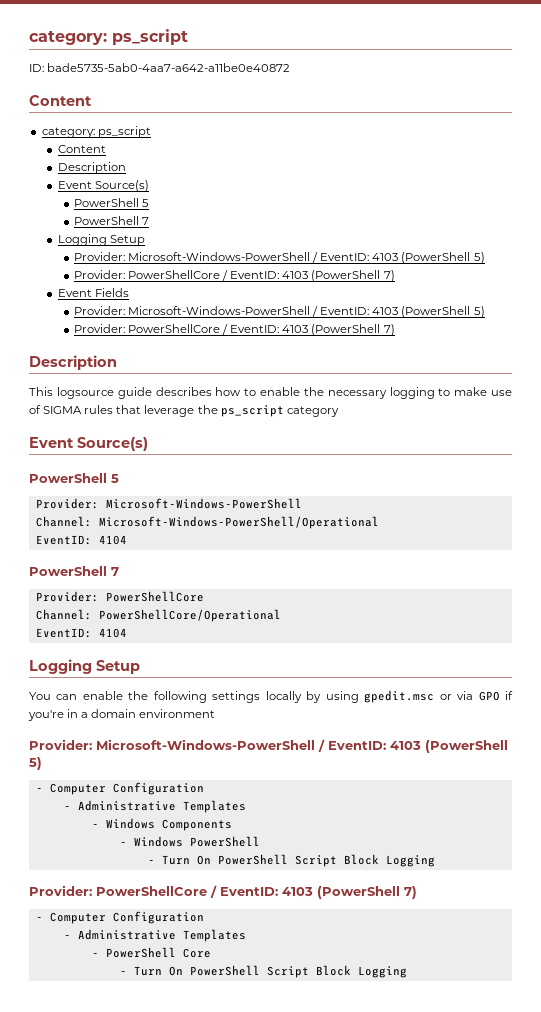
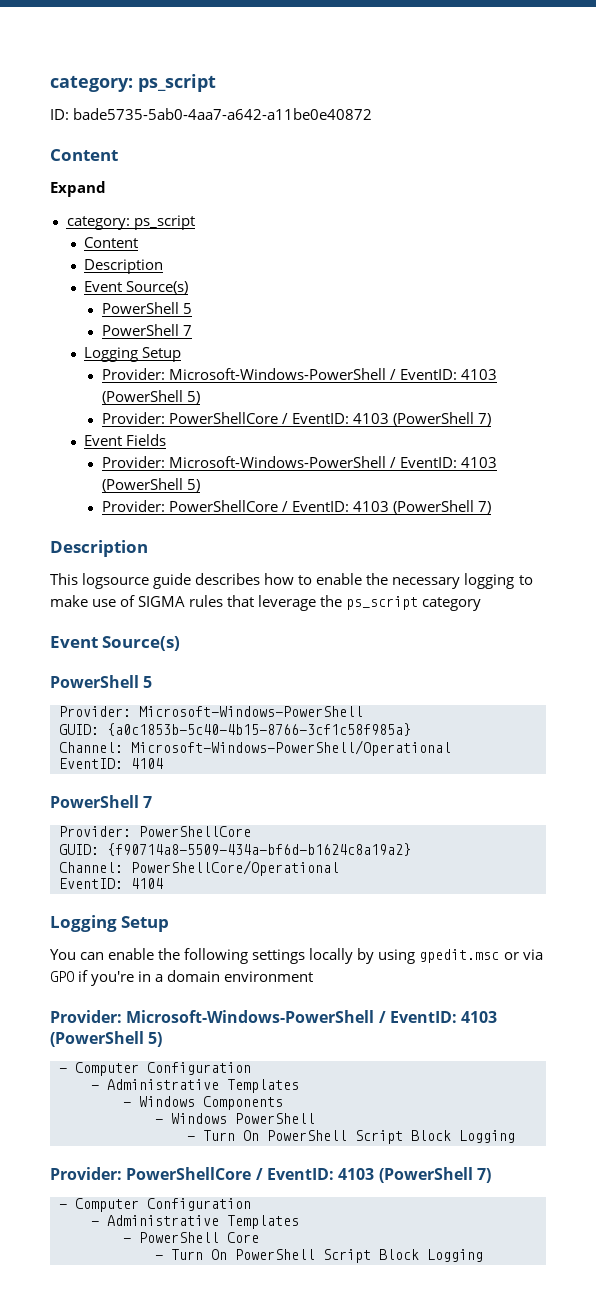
+ Expand
+ GUID: {a0c1853b-5c40-4b15-8766-3cf1c58f985a}
+ GUID: {f90714a8-5509-434a-bf6d-b1624c8a19a2}

